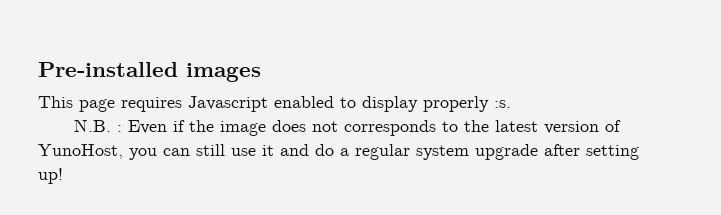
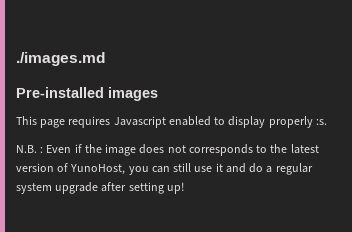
+ ./images.md

